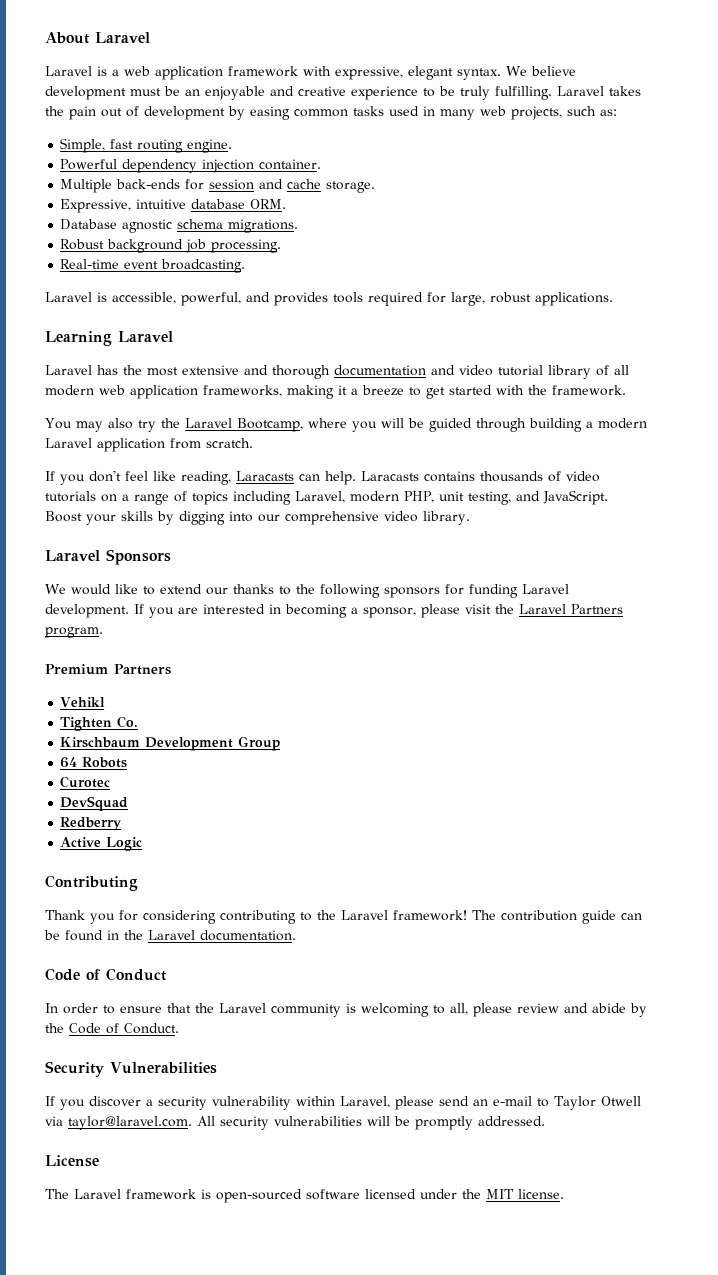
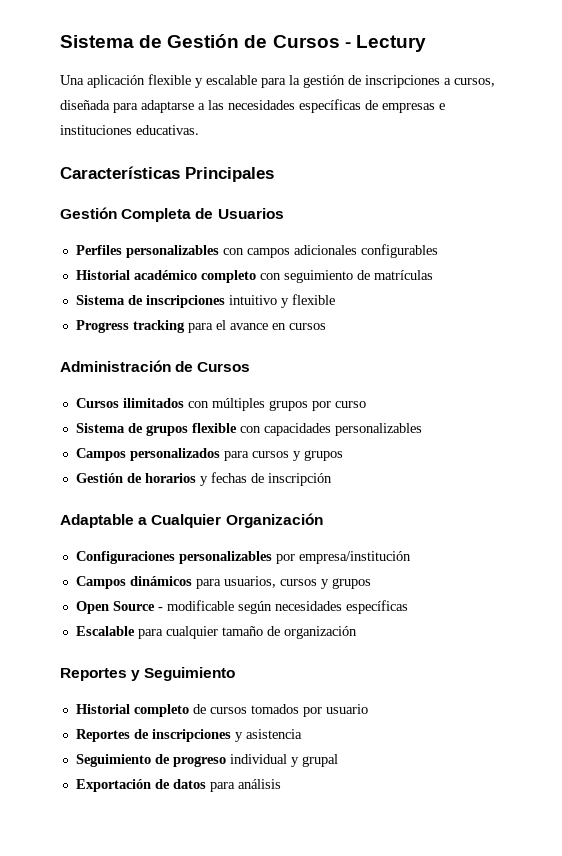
- About Laravel
- Laravel is a web application framework with expressive, elegant syntax. We believe development must be an enjoyable and creative experience to be truly fulfilling. Laravel takes the pain out of development by easing common tasks used in many web projects, such as:
- Simple, fast routing engine.
- Powerful dependency injection container.
- Multiple back-ends for session and cache storage.
- Expressive, intuitive database ORM.
- Database agnostic schema migrations.
- Robust background job processing.
- Real-time event broadcasting.
- Laravel is accessible, powerful, and provides tools required for large, robust applications.
- Learning Laravel
- Laravel has the most extensive and thorough documentation and video tutorial library of all modern web application frameworks, making it a breeze to get started with the framework.
- You may also try the Laravel Bootcamp, where you will be guided through building a modern Laravel application from scratch.
- If you don't feel like reading, Laracasts can help. Laracasts contains thousands of video tutorials on a range of topics including Laravel, modern PHP, unit testing, and JavaScript. Boost your skills by digging into our comprehensive video library.
- Laravel Sponsors
- We would like to extend our thanks to the following sponsors for funding Laravel development. If you are interested in becoming a sponsor, please visit the Laravel Partners program.
- Premium Partners
- Vehikl
- Tighten Co.
- Kirschbaum Development Group
- 64 Robots
- Curotec
- DevSquad
- Redberry
- Active Logic
- Contributing
- Thank you for considering contributing to the Laravel framework! The contribution guide can be found in the Laravel documentation.
- Code of Conduct
- In order to ensure that the Laravel community is welcoming to all, please review and abide by the Code of Conduct.
- Security Vulnerabilities
- If you discover a security vulnerability within Laravel, please send an e-mail to Taylor Otwell via taylor@laravel.com. All security vulnerabilities will be promptly addressed.
- License
- The Laravel framework is open-sourced software licensed under the MIT license.
+ Sistema de Gestión de Cursos - Lectury
+ Una aplicación flexible y escalable para la gestión de inscripciones a cursos, diseñada para adaptarse a las necesidades específicas de empresas e instituciones educativas.
+ Características Principales
+ Gestión Completa de Usuarios
+ Perfiles personalizables con campos adicionales configurables
+ Historial académico completo con seguimiento de matrículas
+ Sistema de inscripciones intuitivo y flexible
+ Progress tracking para el avance en cursos
+ Administración de Cursos
+ Cursos ilimitados con múltiples grupos por curso
+ Sistema de grupos flexible con capacidades personalizables
+ Campos personalizados para cursos y grupos
+ Gestión de horarios y fechas de inscripción
+ Adaptable a Cualquier Organización
+ Configuraciones personalizables por empresa/institución
+ Campos dinámicos para usuarios, cursos y grupos
+ Open Source - modificable según necesidades específicas
+ Escalable para cualquier tamaño de organización
+ Reportes y Seguimiento
+ Historial completo de cursos tomados por usuario
+ Reportes de inscripciones y asistencia
+ Seguimiento de progreso individual y grupal
+ Exportación de datos para análisis

